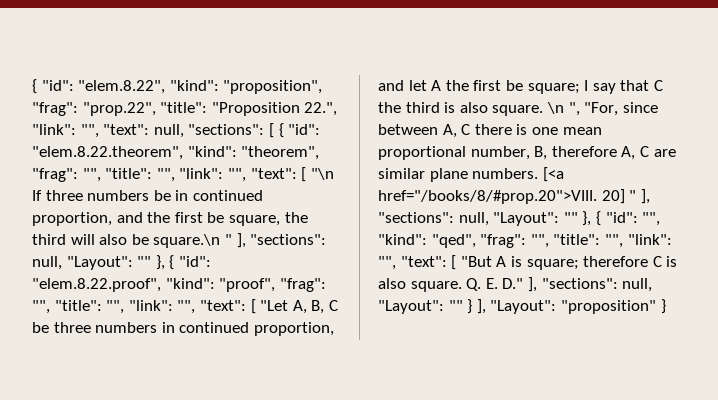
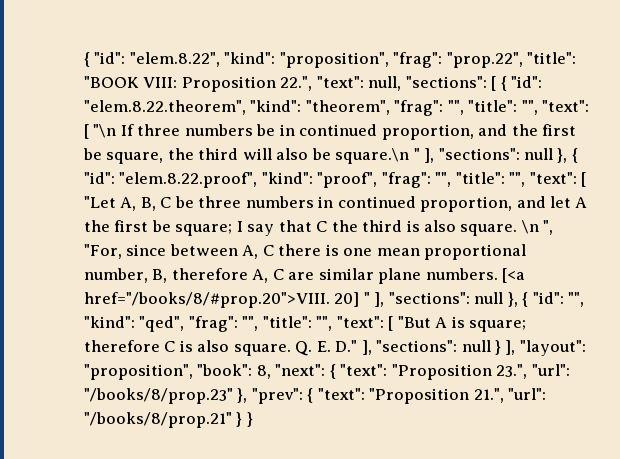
- "Proposition 22.", "link": "", "text":
+ "BOOK VIII: Proposition 22.", "text":
- "theorem", "frag": "", "title": "", "link": "", "text":
+ "theorem", "frag": "", "title": "", "text":
- [ "\n If three numbers be in continued proportion, and the first be square, the third will also be square.\n " ], "sections": null, "Layout": "" }, { "id":
+ [ "\n If three numbers be in continued proportion, and the first be square, the third will also be square.\n " ], "sections": null }, { "id":
- "proof", "frag": "", "title": "", "link": "", "text":
+ "proof", "frag": "", "title": "", "text":
- [<a href="/books/8/#prop.20">VIII. 20] " ], "sections": null, "Layout": "" }, { "id": "", "kind": "qed", "frag": "", "title": "", "link": "", "text": [ "But A is square; therefore C is also square.
+ [<a href="/books/8/#prop.20">VIII. 20] " ], "sections": null }, { "id": "", "kind": "qed", "frag": "", "title": "", "text": [ "But A is square; therefore C is also square.
- Q. E. D." ], "sections": null, "Layout": "" } ], "Layout": "proposition" }
+ Q. E. D." ], "sections": null } ], "layout": "proposition", "book": 8, "next": { "text": "Proposition 23.", "url": "/books/8/prop.23" }, "prev": { "text": "Proposition 21.", "url": "/books/8/prop.21" } }

